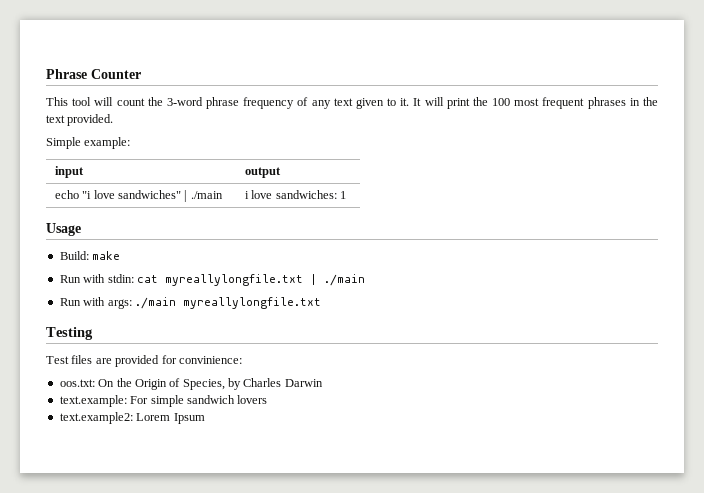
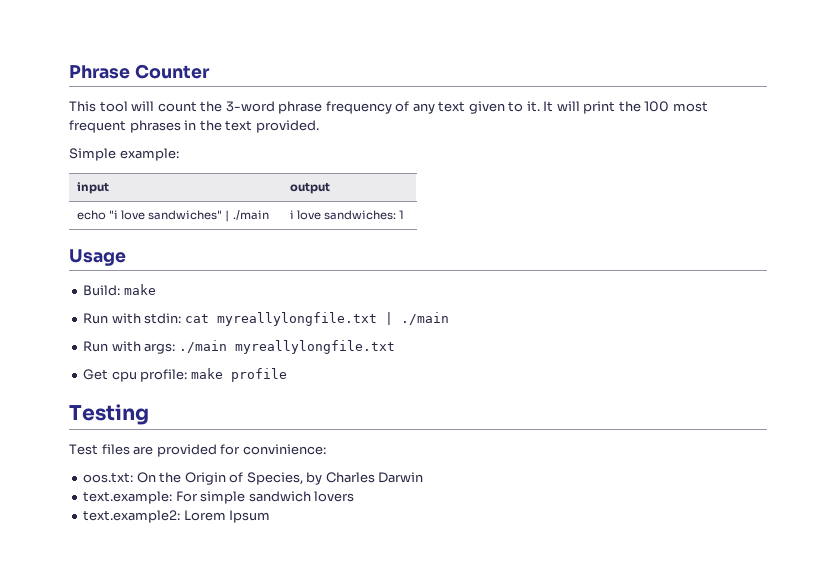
+ Get cpu profile: make profile

